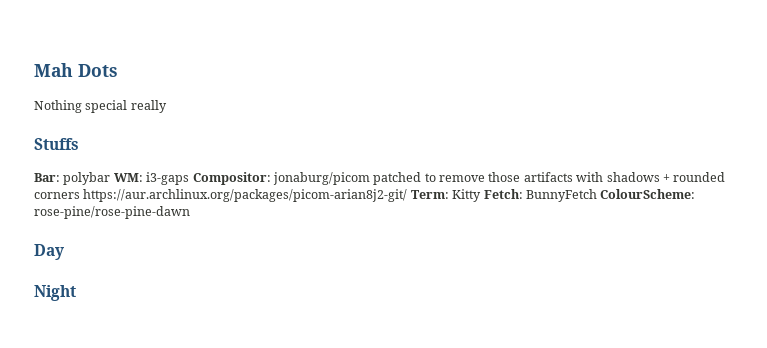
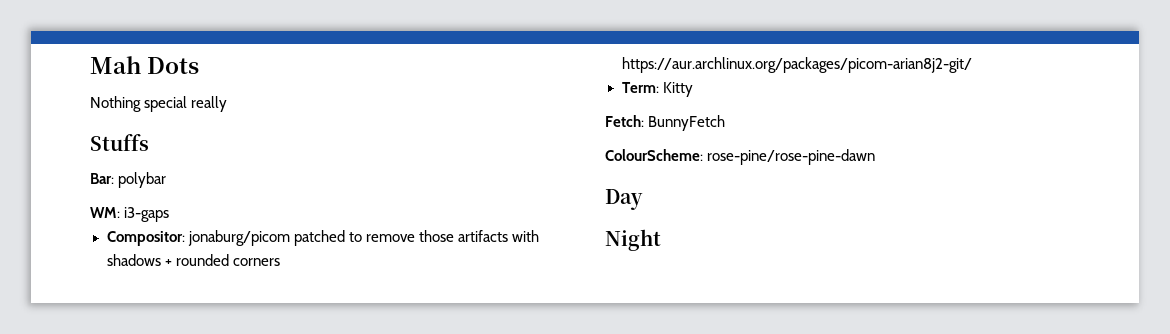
- Bar: polybar WM: i3-gaps Compositor: jonaburg/picom patched to remove those artifacts with shadows + rounded corners https://aur.archlinux.org/packages/picom-arian8j2-git/ Term: Kitty Fetch: BunnyFetch ColourScheme: rose-pine/rose-pine-dawn
+ Bar: polybar
+ WM: i3-gaps
+ Compositor: jonaburg/picom patched to remove those artifacts with shadows + rounded corners https://aur.archlinux.org/packages/picom-arian8j2-git/
+ Term: Kitty
+ Fetch: BunnyFetch
+ ColourScheme: rose-pine/rose-pine-dawn

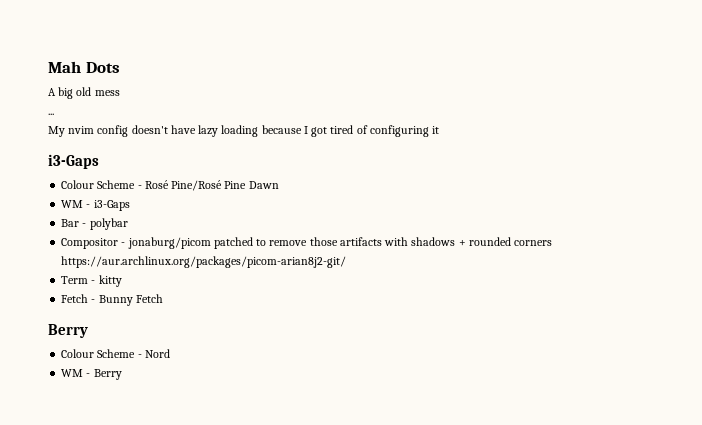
- Nothing special really
- Stuffs
- Bar: polybar
- WM: i3-gaps
- Compositor: jonaburg/picom patched to remove those artifacts with shadows + rounded corners https://aur.archlinux.org/packages/picom-arian8j2-git/
+ A big old mess
+ ...
+ My nvim config doesn't have lazy loading because I got tired of configuring it
+ i3-Gaps
+ Colour Scheme - Rosé Pine/Rosé Pine Dawn
+ WM - i3-Gaps
+ Bar - polybar
+ Compositor - jonaburg/picom patched to remove those artifacts with shadows + rounded corners https://aur.archlinux.org/packages/picom-arian8j2-git/
- Term: Kitty
- Fetch: BunnyFetch
- ColourScheme: rose-pine/rose-pine-dawn
- Day
- Night
+ Term - kitty
+ Fetch - Bunny Fetch
+ Berry
+ Colour Scheme - Nord
+ WM - Berry

